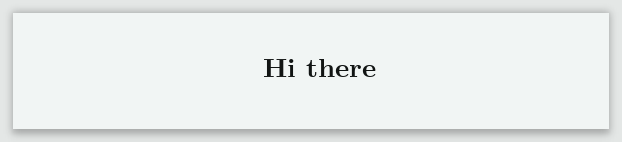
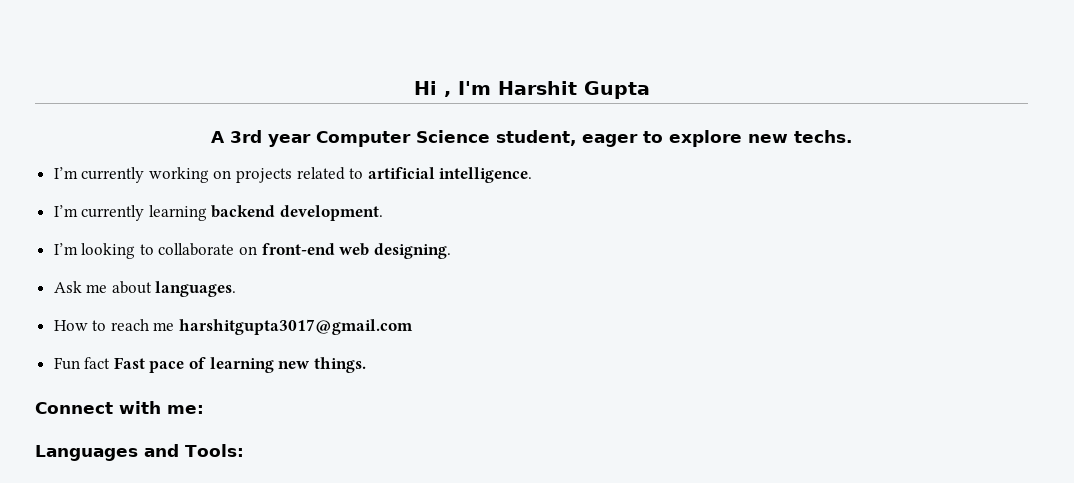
- Hi there
+ Hi , I'm Harshit Gupta
+ A 3rd year Computer Science student, eager to explore new techs.
+ I’m currently working on projects related to artificial intelligence.
+ I’m currently learning backend development.
+ I’m looking to collaborate on front-end web designing.
+ Ask me about languages.
+ How to reach me harshitgupta3017@gmail.com
+ Fun fact Fast pace of learning new things.
+ Connect with me:
+ Languages and Tools:

